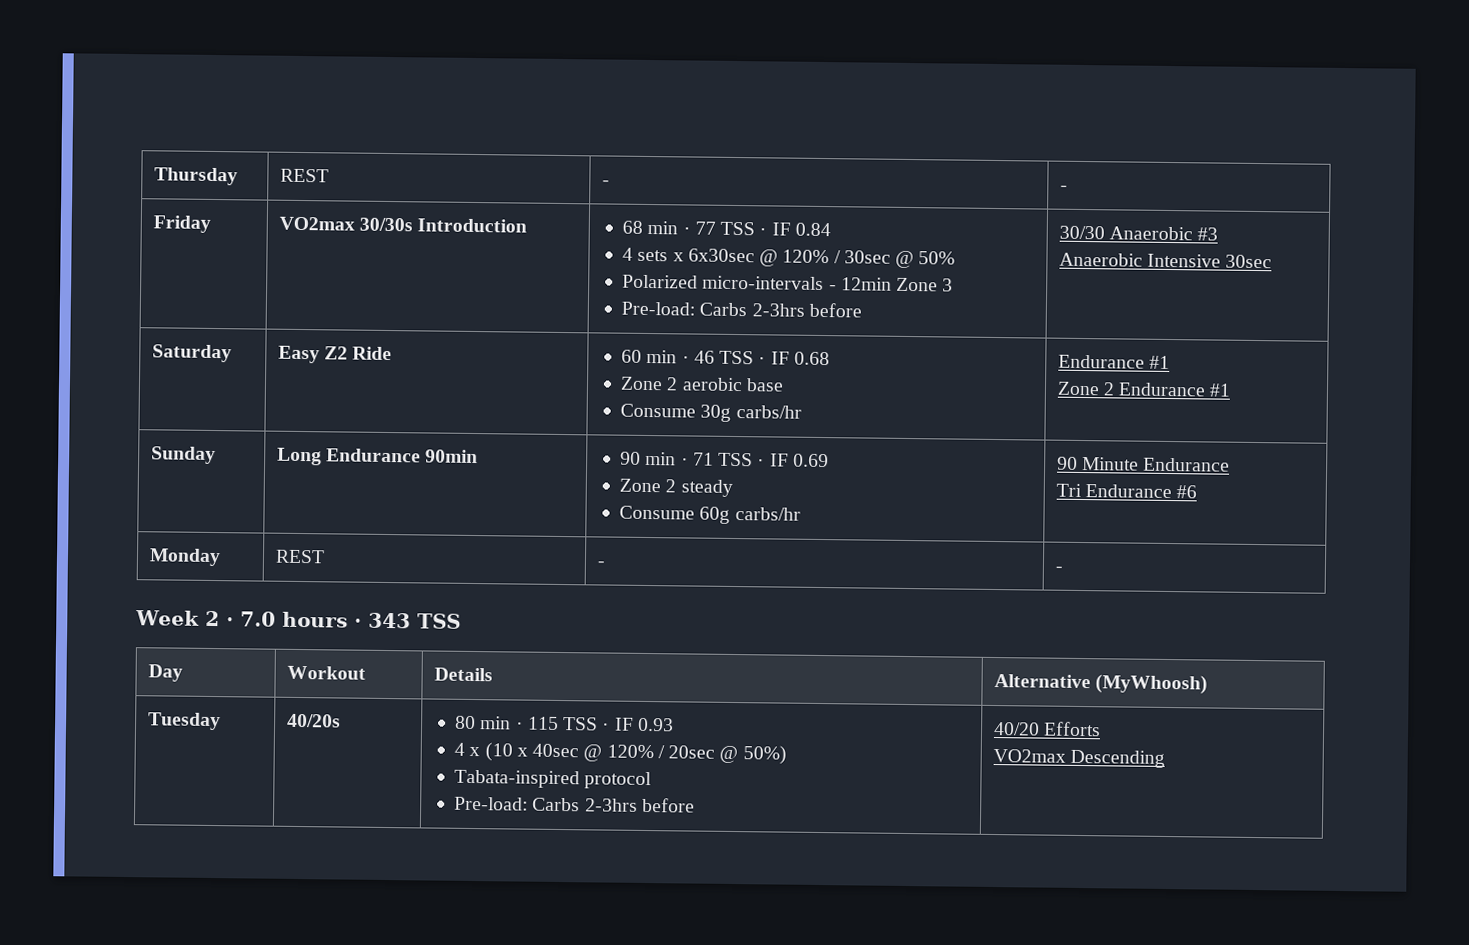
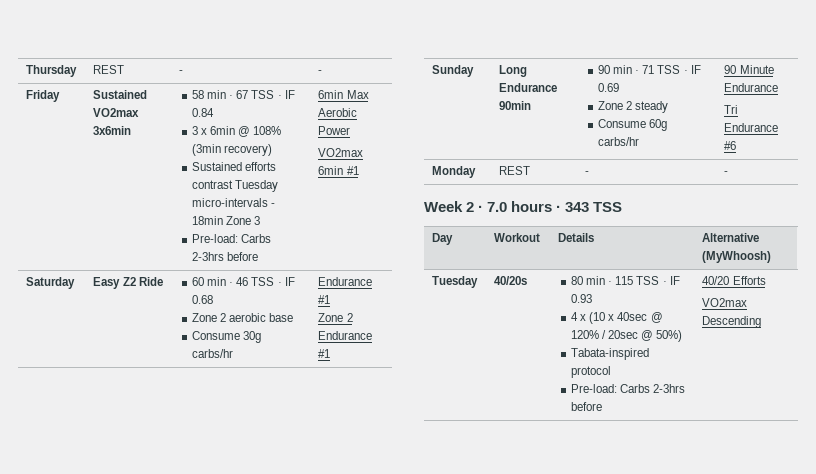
- Friday | VO2max 30/30s Introduction | 68 min · 77 TSS · IF 0.84
- 4 sets x 6x30sec @ 120% / 30sec @ 50%
- Polarized micro-intervals - 12min Zone 3
- Pre-load: Carbs 2-3hrs before | 30/30 Anaerobic #3
- Anaerobic Intensive 30sec
+ Friday | Sustained VO2max 3x6min | 58 min · 67 TSS · IF 0.84
+ 3 x 6min @ 108% (3min recovery)
+ Sustained efforts contrast Tuesday micro-intervals - 18min Zone 3
+ Pre-load: Carbs 2-3hrs before | 6min Max Aerobic Power
+ VO2max 6min #1

